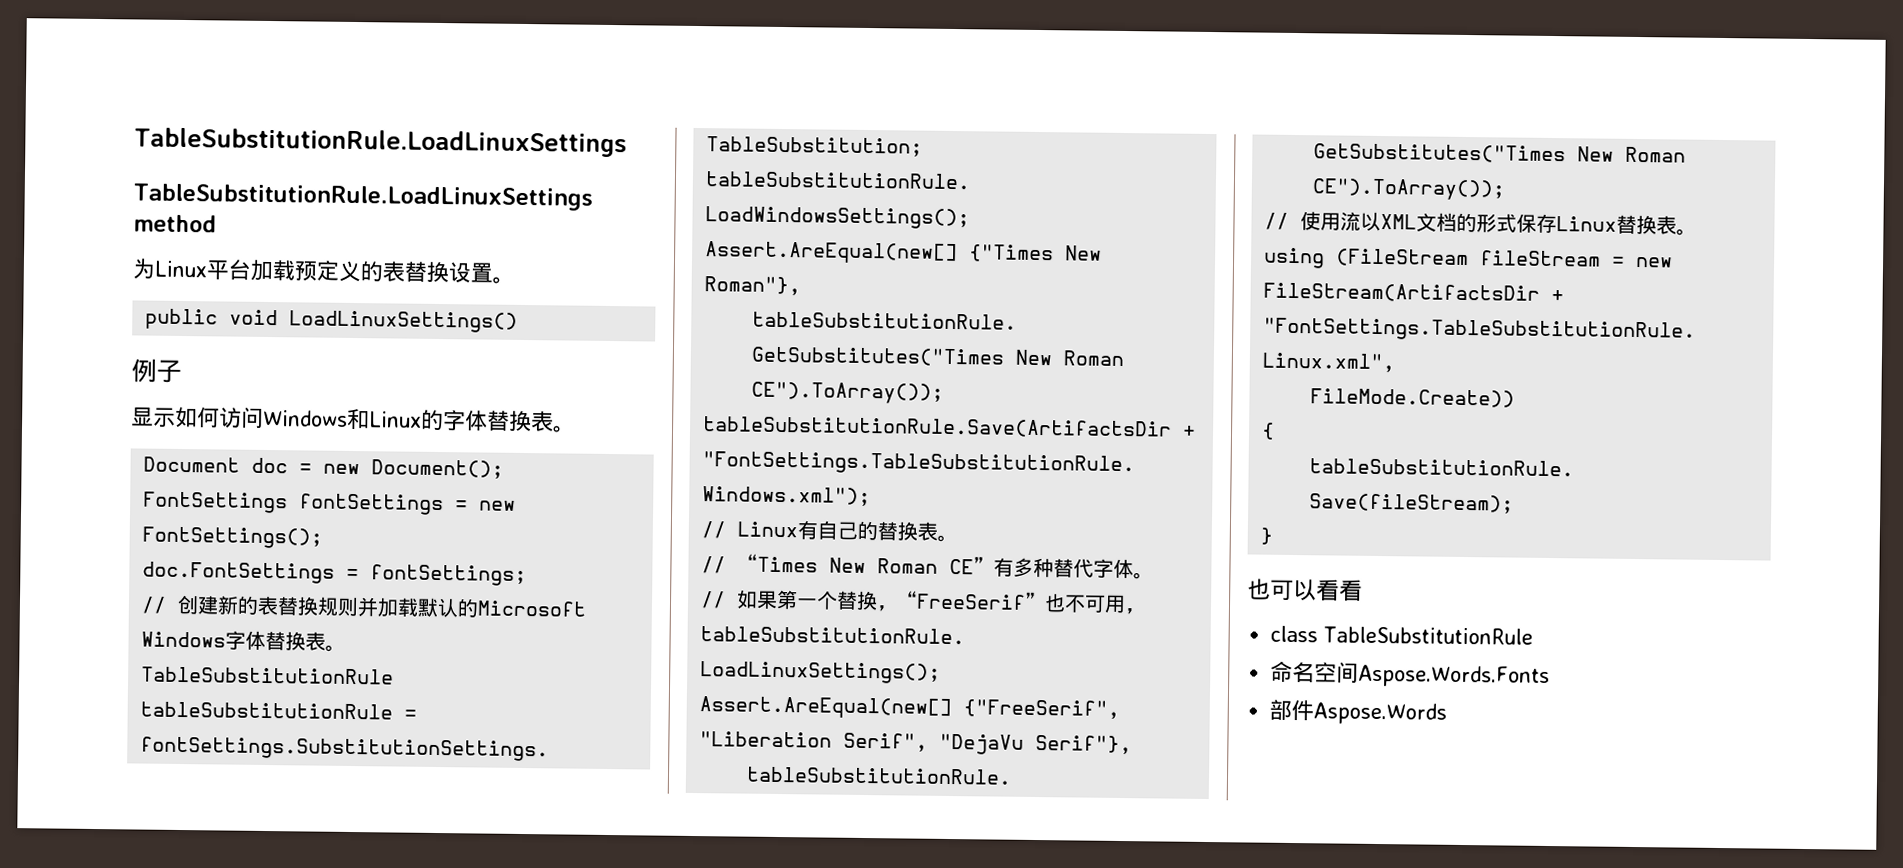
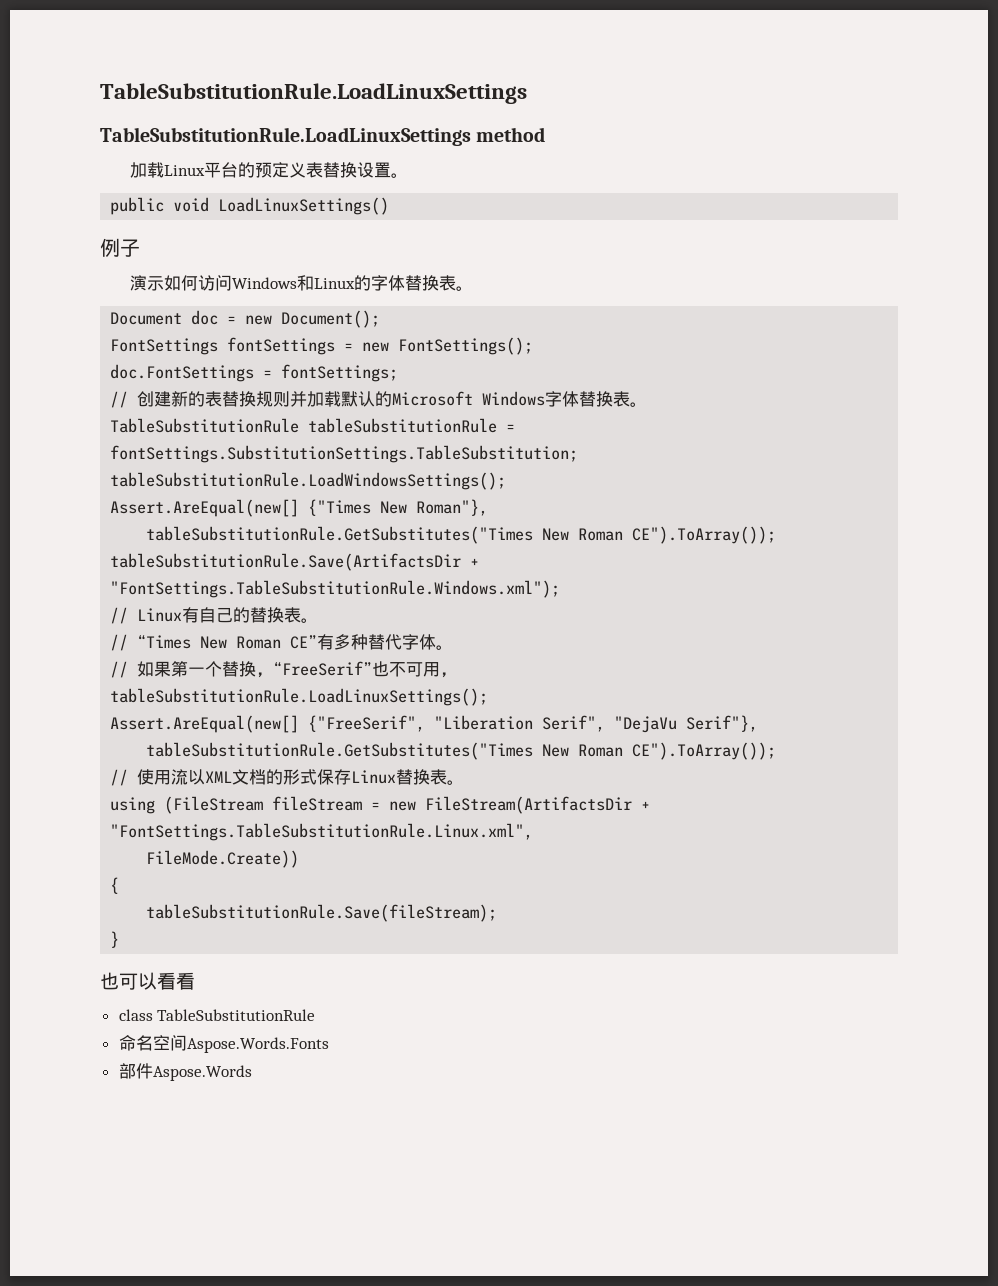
- 为Linux平台加载预定义的表替换设置。
+ 加载Linux平台的预定义表替换设置。
- 显示如何访问Windows和Linux的字体替换表。
+ 演示如何访问Windows和Linux的字体替换表。

